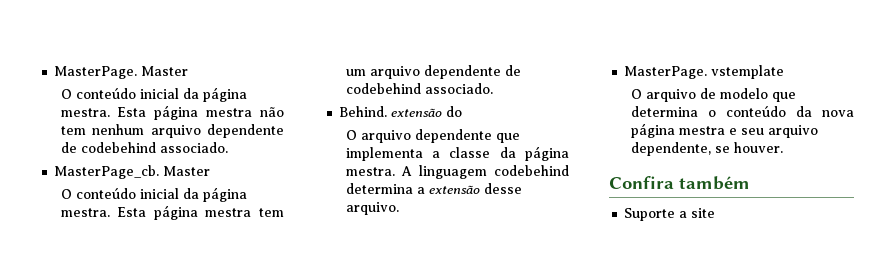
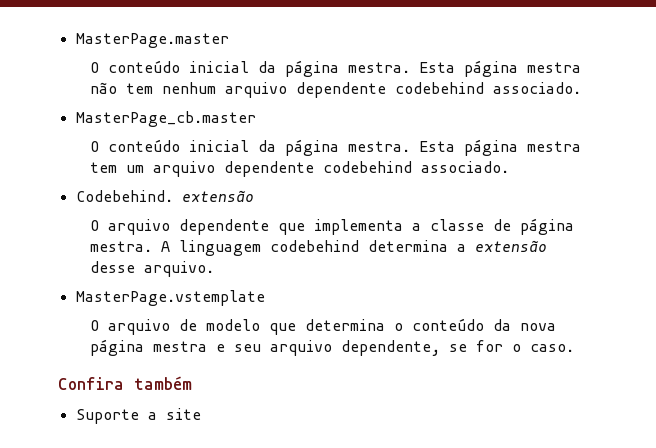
- MasterPage. Master
+ MasterPage.master
- Esta página mestra não tem nenhum arquivo dependente de codebehind associado.
- MasterPage_cb. Master
+ Esta página mestra não tem nenhum arquivo dependente codebehind associado.
+ MasterPage_cb.master
- Esta página mestra tem um arquivo dependente de codebehind associado.
- Behind. extensão do
+ Esta página mestra tem um arquivo dependente codebehind associado.
+ Codebehind. extensão
- O arquivo dependente que implementa a classe da página mestra.
+ O arquivo dependente que implementa a classe de página mestra.
- MasterPage. vstemplate
+ MasterPage.vstemplate
- O arquivo de modelo que determina o conteúdo da nova página mestra e seu arquivo dependente, se houver.
+ O arquivo de modelo que determina o conteúdo da nova página mestra e seu arquivo dependente, se for o caso.

